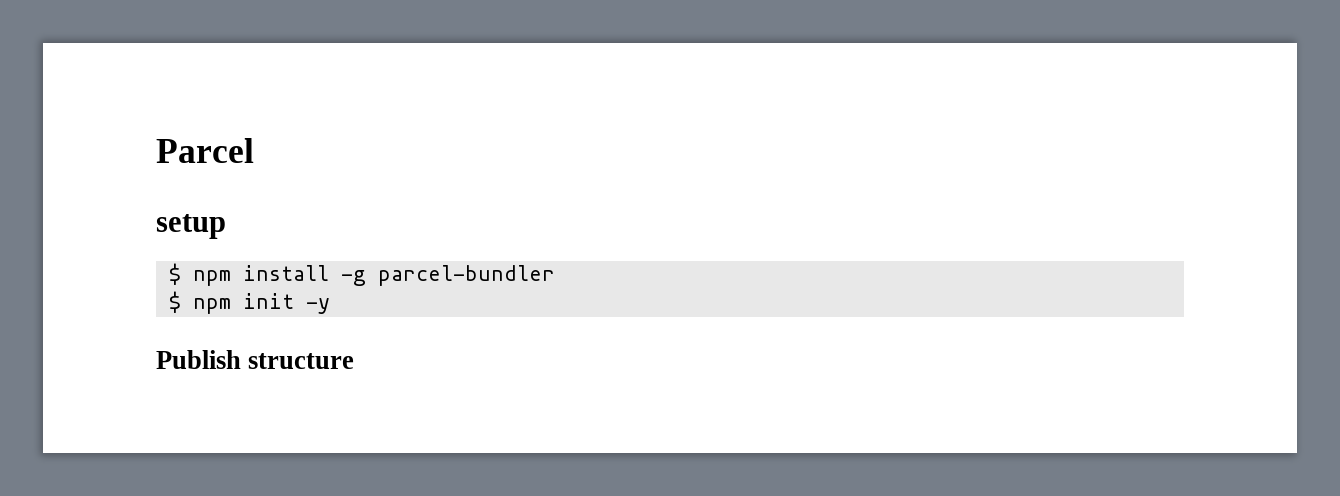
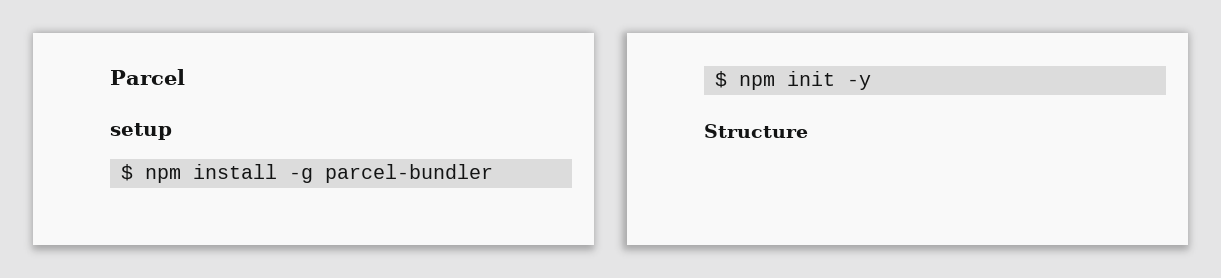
- Publish structure
+ Structure

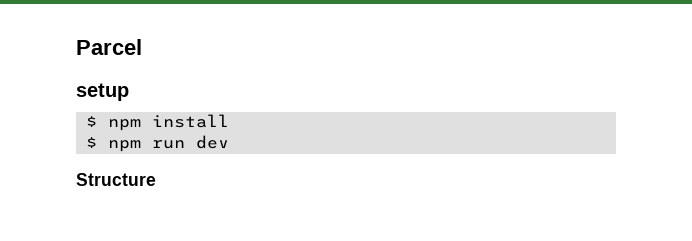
- $ npm install -g parcel-bundler
- $ npm init -y
+ $ npm install
+ $ npm run dev

